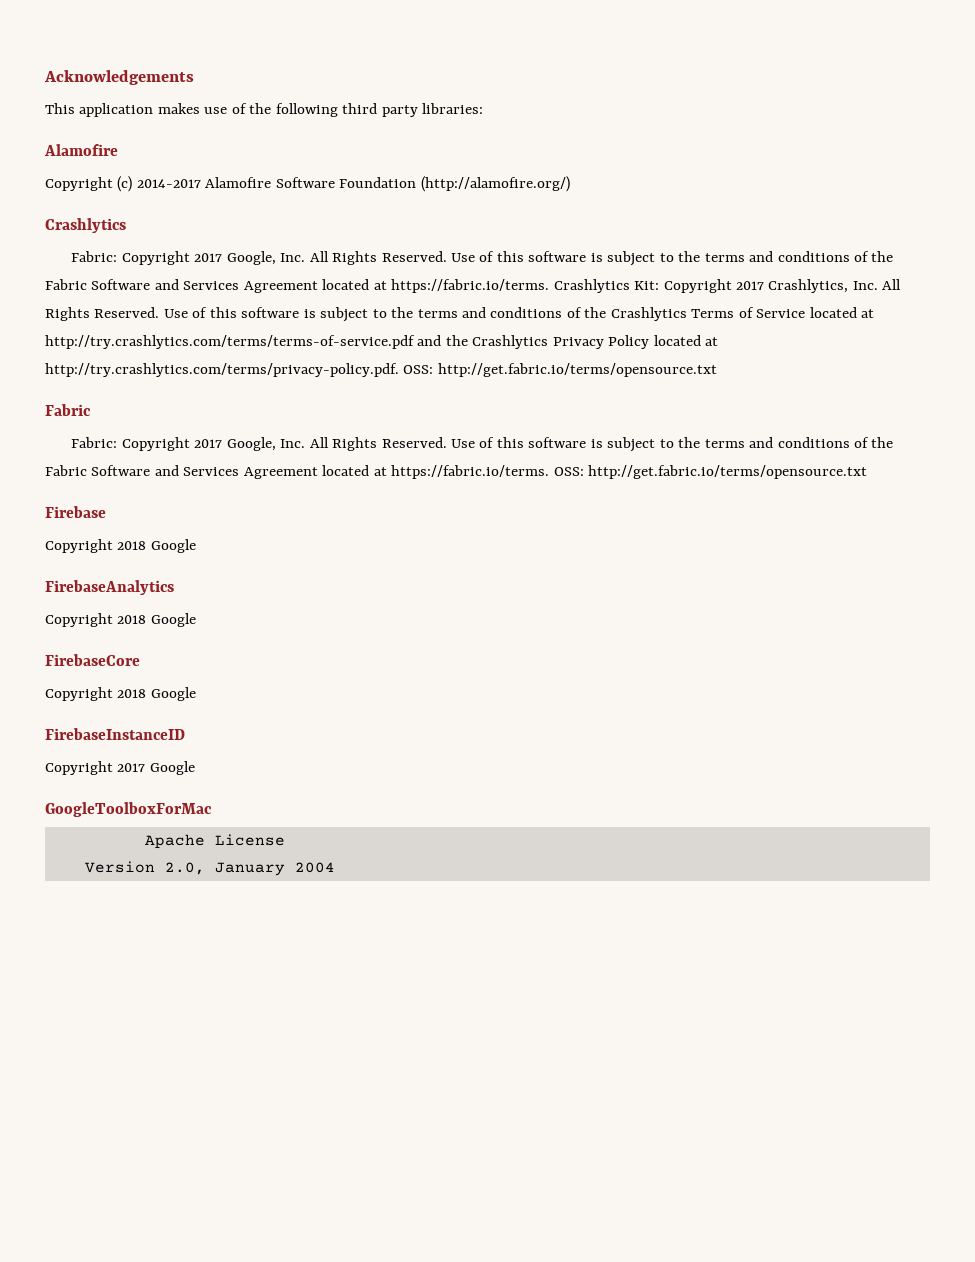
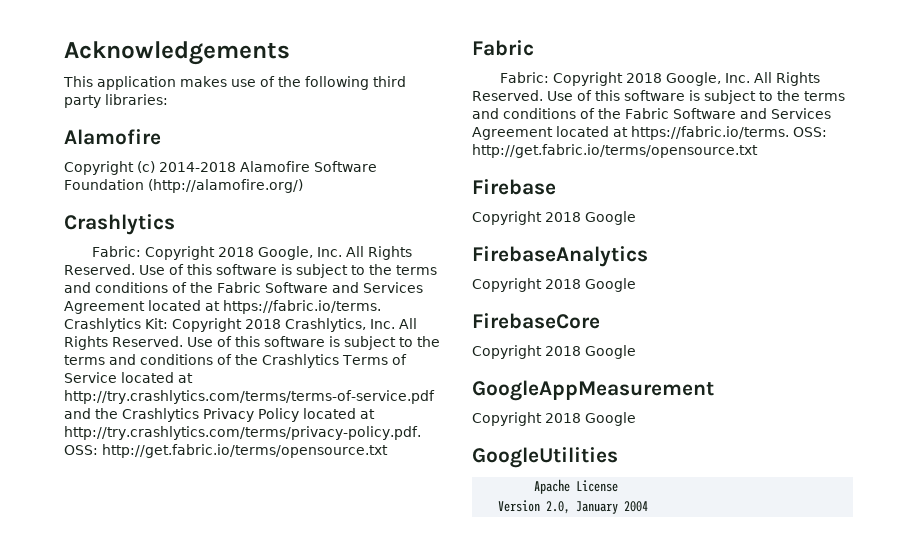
- Copyright (c) 2014-2017 Alamofire Software Foundation (http://alamofire.org/)
+ Copyright (c) 2014-2018 Alamofire Software Foundation (http://alamofire.org/)
  Crashlytics
- Fabric: Copyright 2017 Google, Inc. All Rights Reserved.
+ Fabric: Copyright 2018 Google, Inc. All Rights Reserved.
- Use of this software is subject to the terms and conditions of the Fabric Software and Services Agreement located at https://fabric.io/terms. Crashlytics Kit: Copyright 2017 Crashlytics, Inc. All Rights Reserved.
+ Use of this software is subject to the terms and conditions of the Fabric Software and Services Agreement located at https://fabric.io/terms. Crashlytics Kit: Copyright 2018 Crashlytics, Inc. All Rights Reserved.
  Use of this software is subject to the terms and conditions of the Crashlytics Terms of Service located at http://try.crashlytics.com/terms/terms-of-service.pdf and the Crashlytics Privacy Policy located at http://try.crashlytics.com/terms/privacy-policy.pdf. OSS: http://get.fabric.io/terms/opensource.txt
  Fabric
- Fabric: Copyright 2017 Google, Inc. All Rights Reserved.
+ Fabric: Copyright 2018 Google, Inc. All Rights Reserved.
- FirebaseInstanceID
- Copyright 2017 Google
- GoogleToolboxForMac
+ GoogleAppMeasurement
+ Copyright 2018 Google
+ GoogleUtilities

